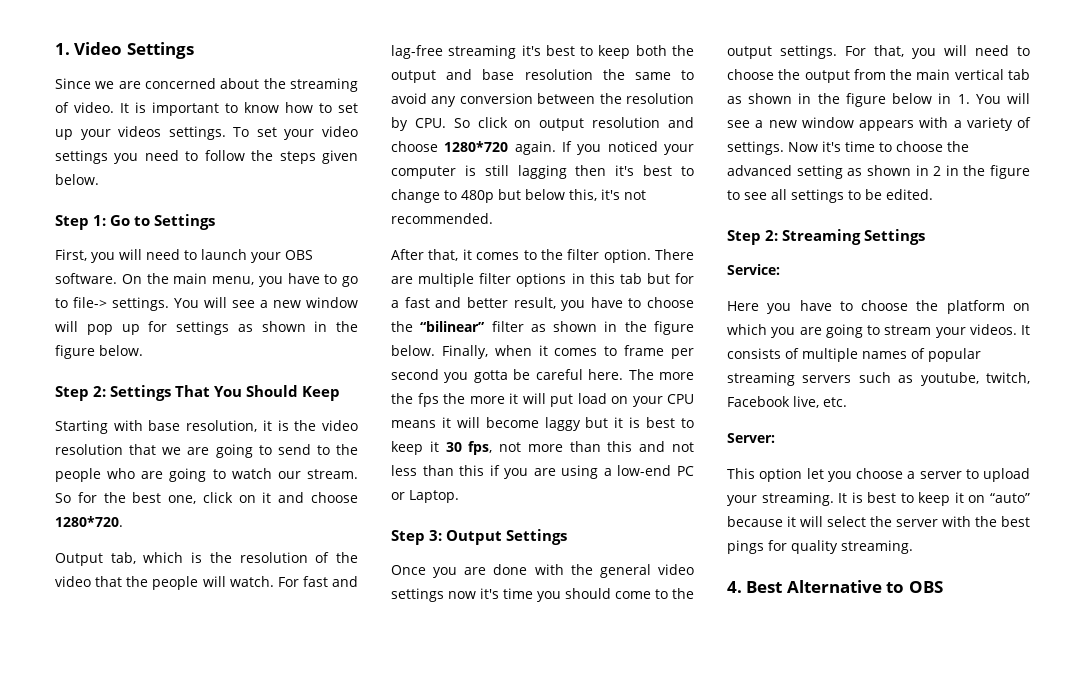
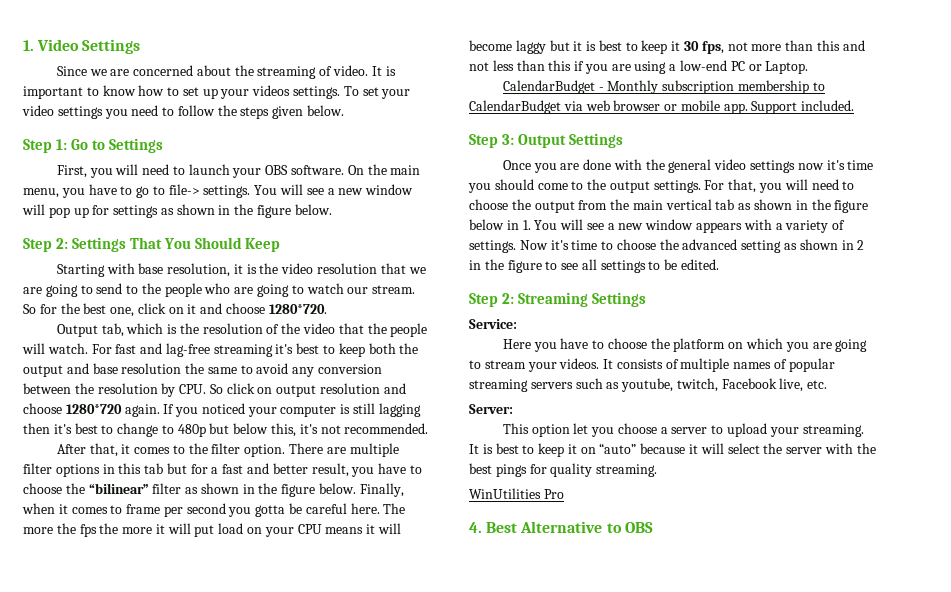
+ CalendarBudget - Monthly subscription membership to CalendarBudget via web browser or mobile app. Support included.
+ WinUtilities Pro

